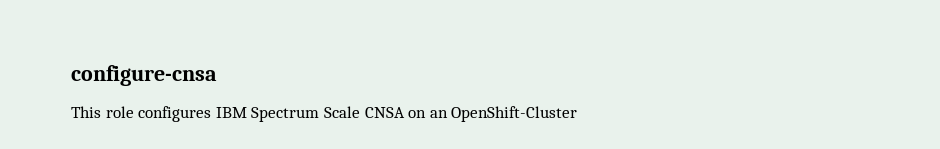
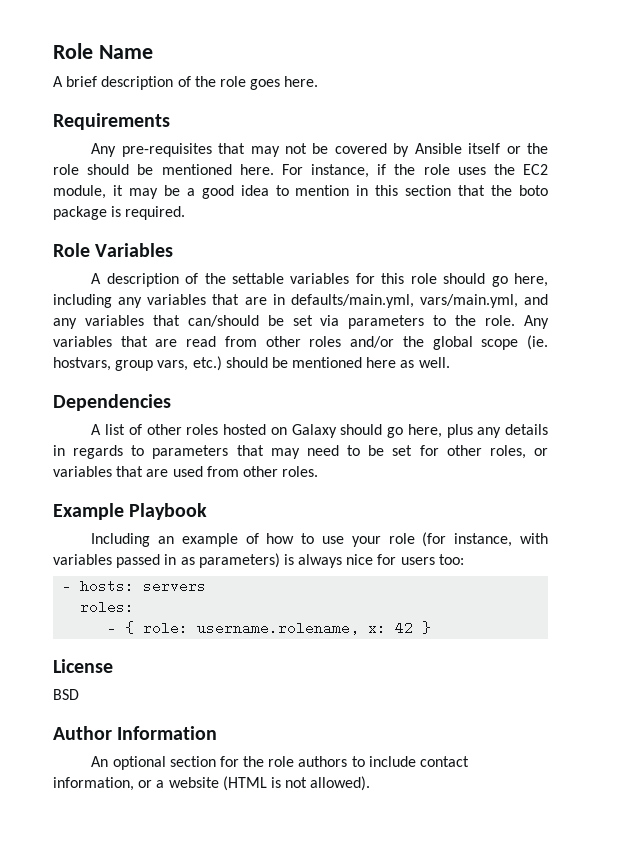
- configure-cnsa
- This role configures IBM Spectrum Scale CNSA on an OpenShift-Cluster
+ Role Name
+ A brief description of the role goes here.
+ Requirements
+ Any pre-requisites that may not be covered by Ansible itself or the role should be mentioned here. For instance, if the role uses the EC2 module, it may be a good idea to mention in this section that the boto package is required.
+ Role Variables
+ A description of the settable variables for this role should go here, including any variables that are in defaults/main.yml, vars/main.yml, and any variables that can/should be set via parameters to the role. Any variables that are read from other roles and/or the global scope (ie. hostvars, group vars, etc.) should be mentioned here as well.
+ Dependencies
+ A list of other roles hosted on Galaxy should go here, plus any details in regards to parameters that may need to be set for other roles, or variables that are used from other roles.
+ Example Playbook
+ Including an example of how to use your role (for instance, with variables passed in as parameters) is always nice for users too:
+ - hosts: servers
+ roles:
+ - { role: username.rolename, x: 42 }
+ License
+ BSD
+ Author Information
+ An optional section for the role authors to include contact information, or a website (HTML is not allowed).

